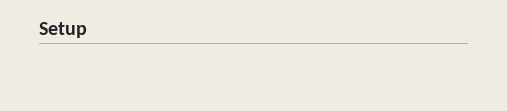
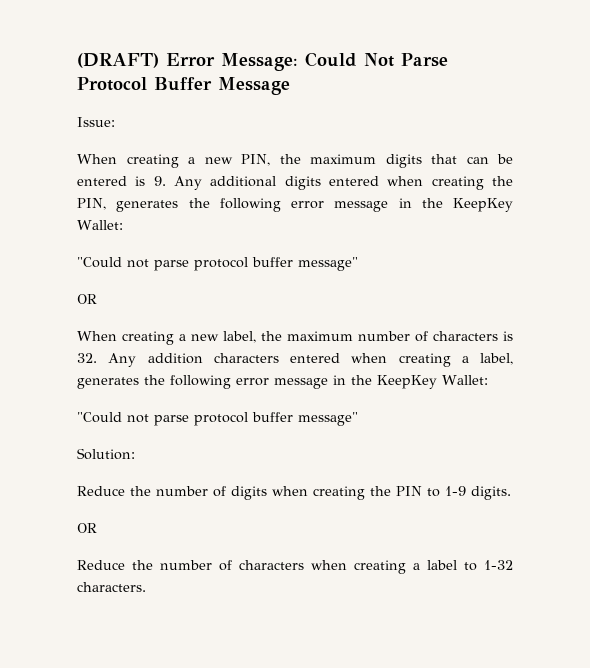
- Setup
+ (DRAFT) Error Message: Could Not Parse Protocol Buffer Message
+ Issue:
+ When creating a new PIN, the maximum digits that can be entered is 9. Any additional digits entered when creating the PIN, generates the following error message in the KeepKey Wallet:
+ "Could not parse protocol buffer message"
+ OR
+ When creating a new label, the maximum number of characters is 32. Any addition characters entered when creating a label, generates the following error message in the KeepKey Wallet:
+ "Could not parse protocol buffer message"
+ Solution:
+ Reduce the number of digits when creating the PIN to 1-9 digits.
+ OR
+ Reduce the number of characters when creating a label to 1-32 characters.

